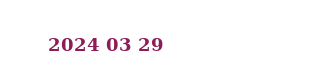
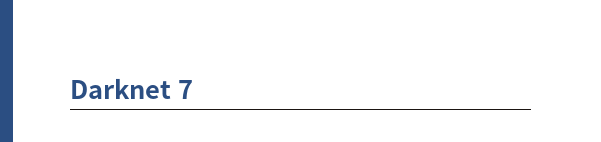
- 2024 03 29
+ Darknet 7

